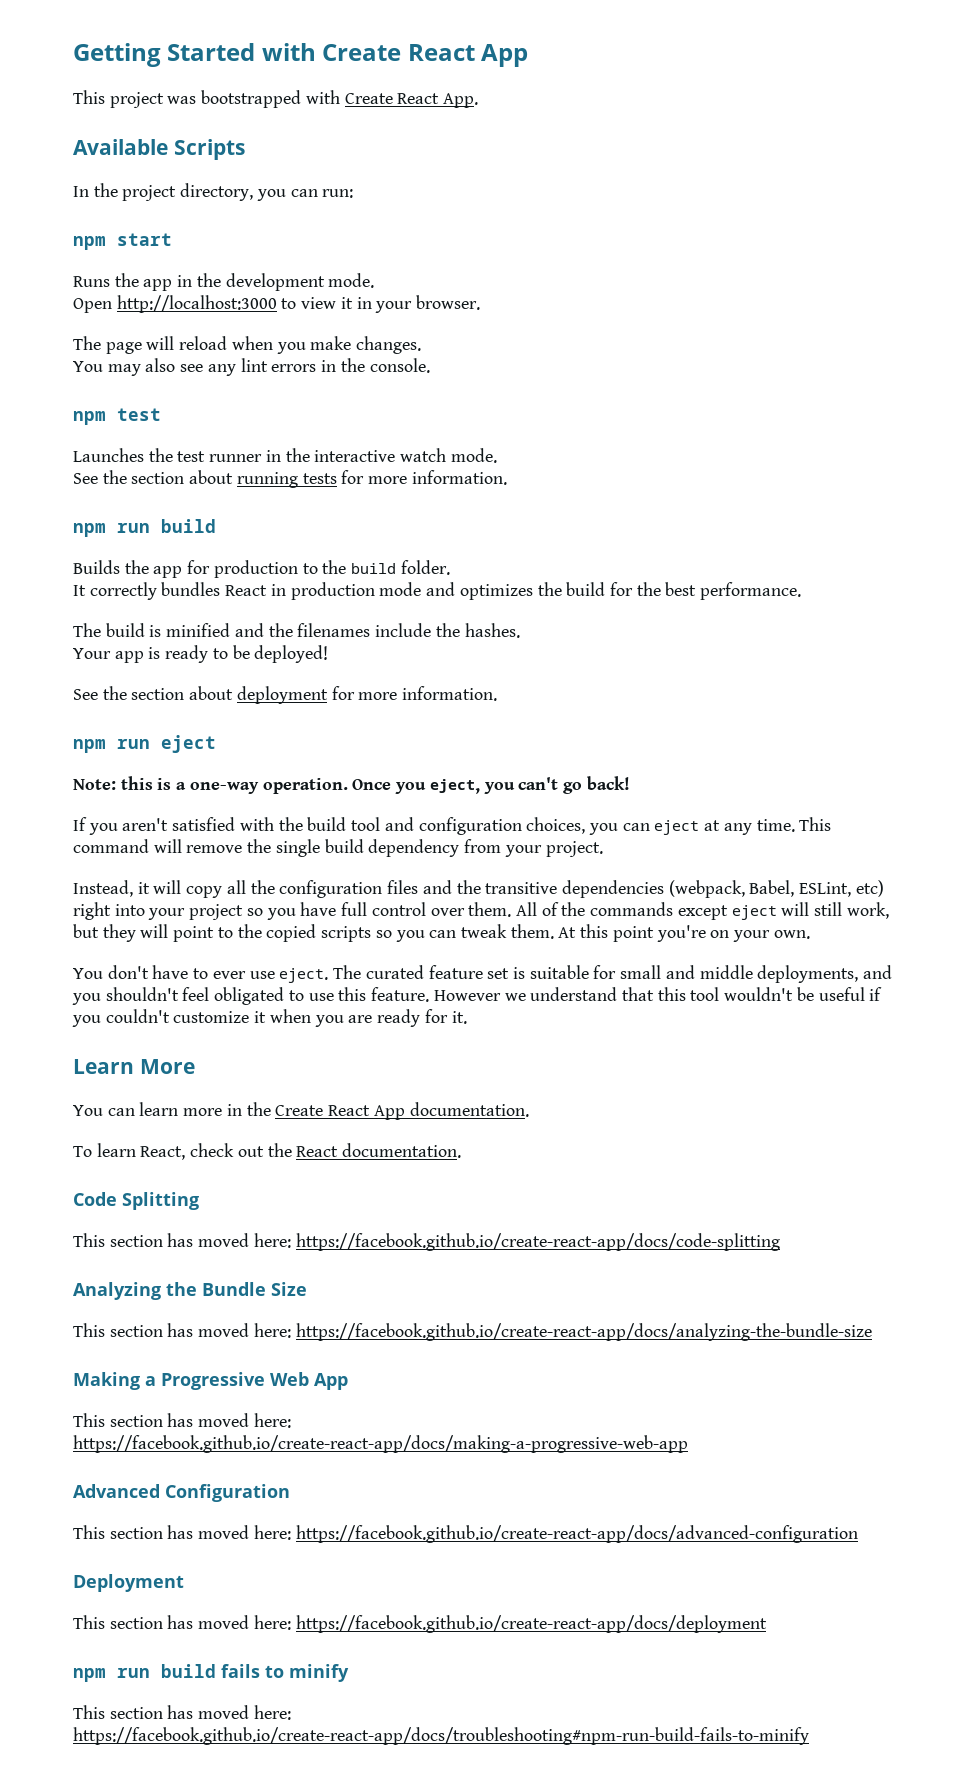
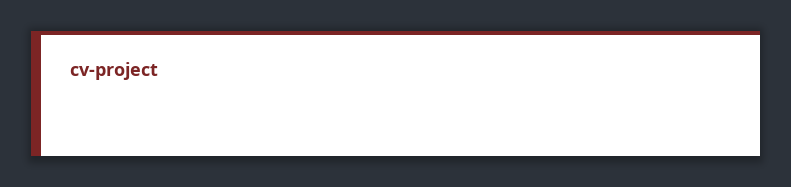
- Getting Started with Create React App
- This project was bootstrapped with Create React App.
- Available Scripts
- In the project directory, you can run:
- npm start
- Runs the app in the development mode.
- Open http://localhost:3000 to view it in your browser.
- The page will reload when you make changes.
- You may also see any lint errors in the console.
- npm test
- Launches the test runner in the interactive watch mode.
- See the section about running tests for more information.
- npm run build
- Builds the app for production to the build folder.
- It correctly bundles React in production mode and optimizes the build for the best performance.
- The build is minified and the filenames include the hashes.
- Your app is ready to be deployed!
- See the section about deployment for more information.
- npm run eject
- Note: this is a one-way operation. Once you eject, you can't go back!
- If you aren't satisfied with the build tool and configuration choices, you can eject at any time. This command will remove the single build dependency from your project.
- Instead, it will copy all the configuration files and the transitive dependencies (webpack, Babel, ESLint, etc) right into your project so you have full control over them. All of the commands except eject will still work, but they will point to the copied scripts so you can tweak them. At this point you're on your own.
- You don't have to ever use eject. The curated feature set is suitable for small and middle deployments, and you shouldn't feel obligated to use this feature. However we understand that this tool wouldn't be useful if you couldn't customize it when you are ready for it.
- Learn More
- You can learn more in the Create React App documentation.
- To learn React, check out the React documentation.
- Code Splitting
- This section has moved here: https://facebook.github.io/create-react-app/docs/code-splitting
- Analyzing the Bundle Size
- This section has moved here: https://facebook.github.io/create-react-app/docs/analyzing-the-bundle-size
- Making a Progressive Web App
- This section has moved here: https://facebook.github.io/create-react-app/docs/making-a-progressive-web-app
- Advanced Configuration
- This section has moved here: https://facebook.github.io/create-react-app/docs/advanced-configuration
- Deployment
- This section has moved here: https://facebook.github.io/create-react-app/docs/deployment
- npm run build fails to minify
- This section has moved here: https://facebook.github.io/create-react-app/docs/troubleshooting#npm-run-build-fails-to-minify
+ cv-project

